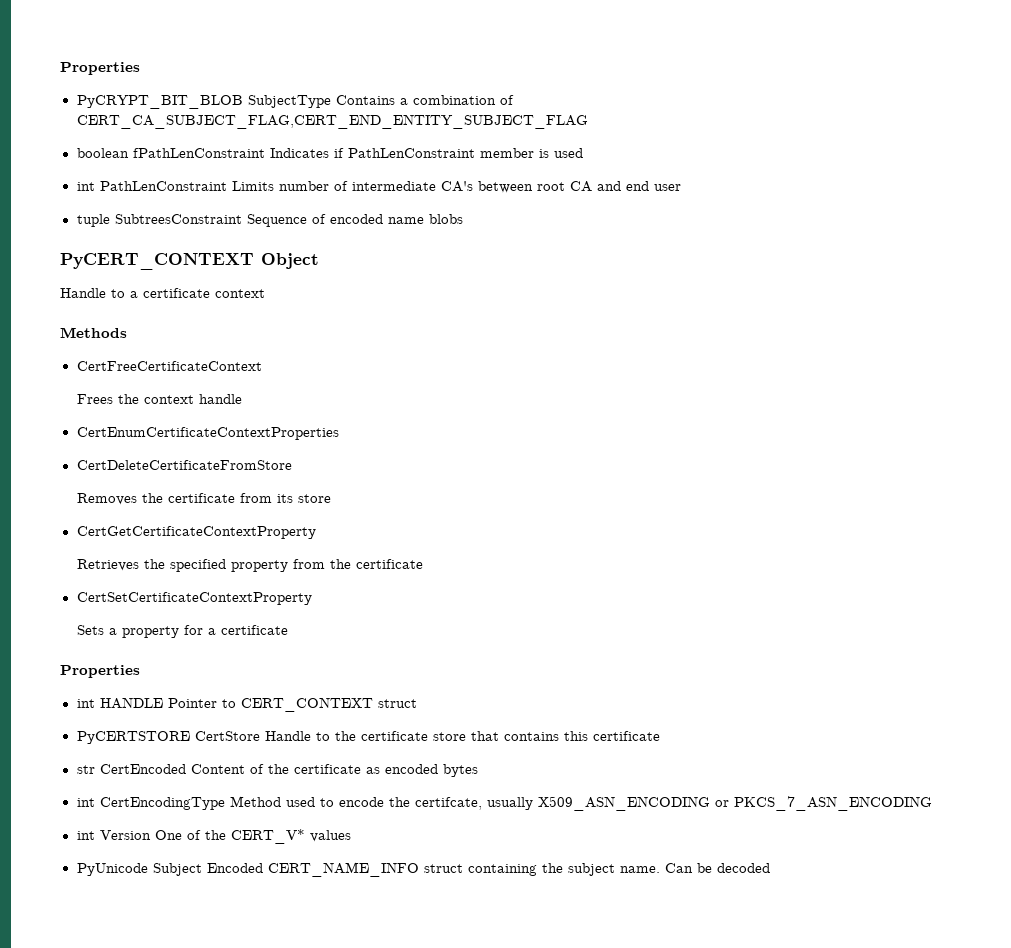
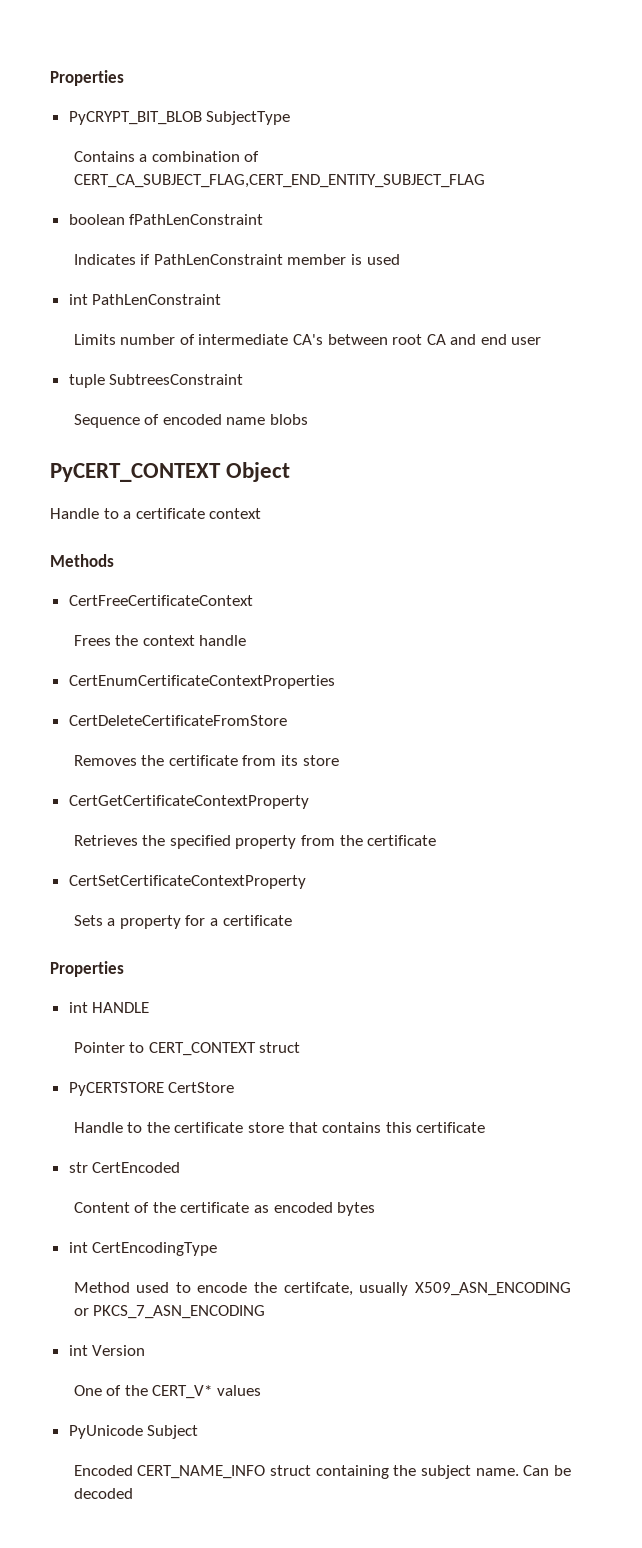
- PyCRYPT_BIT_BLOB SubjectType Contains a combination of CERT_CA_SUBJECT_FLAG,CERT_END_ENTITY_SUBJECT_FLAG
+ PyCRYPT_BIT_BLOB SubjectType
+ Contains a combination of CERT_CA_SUBJECT_FLAG,CERT_END_ENTITY_SUBJECT_FLAG
- boolean fPathLenConstraint Indicates if PathLenConstraint member is used
+ boolean fPathLenConstraint
+ Indicates if PathLenConstraint member is used
- int PathLenConstraint Limits number of intermediate CA's between root CA and end user
+ int PathLenConstraint
+ Limits number of intermediate CA's between root CA and end user
- tuple SubtreesConstraint Sequence of encoded name blobs
+ tuple SubtreesConstraint
+ Sequence of encoded name blobs
- int HANDLE Pointer to CERT_CONTEXT struct
+ int HANDLE
+ Pointer to CERT_CONTEXT struct
- PyCERTSTORE CertStore Handle to the certificate store that contains this certificate
+ PyCERTSTORE CertStore
+ Handle to the certificate store that contains this certificate
- str CertEncoded Content of the certificate as encoded bytes
+ str CertEncoded
+ Content of the certificate as encoded bytes
- int CertEncodingType Method used to encode the certifcate, usually X509_ASN_ENCODING or PKCS_7_ASN_ENCODING
+ int CertEncodingType
+ Method used to encode the certifcate, usually X509_ASN_ENCODING or PKCS_7_ASN_ENCODING
- int Version One of the CERT_V* values
+ int Version
+ One of the CERT_V* values
- PyUnicode Subject Encoded CERT_NAME_INFO struct containing the subject name.
+ PyUnicode Subject
+ Encoded CERT_NAME_INFO struct containing the subject name.

